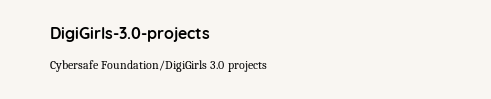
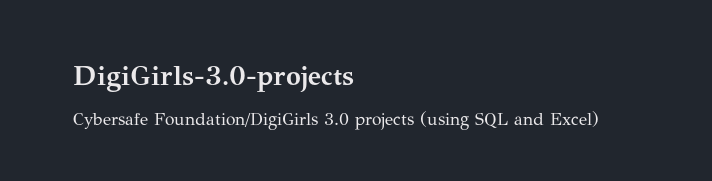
- Cybersafe Foundation/DigiGirls 3.0 projects
+ Cybersafe Foundation/DigiGirls 3.0 projects (using SQL and Excel)

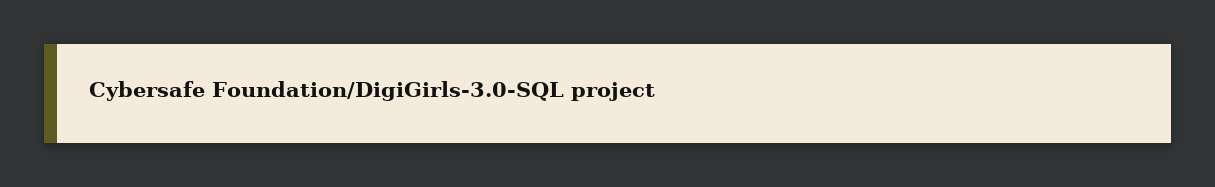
- DigiGirls-3.0-projects
- Cybersafe Foundation/DigiGirls 3.0 projects (using SQL and Excel)
+ Cybersafe Foundation/DigiGirls-3.0-SQL project

